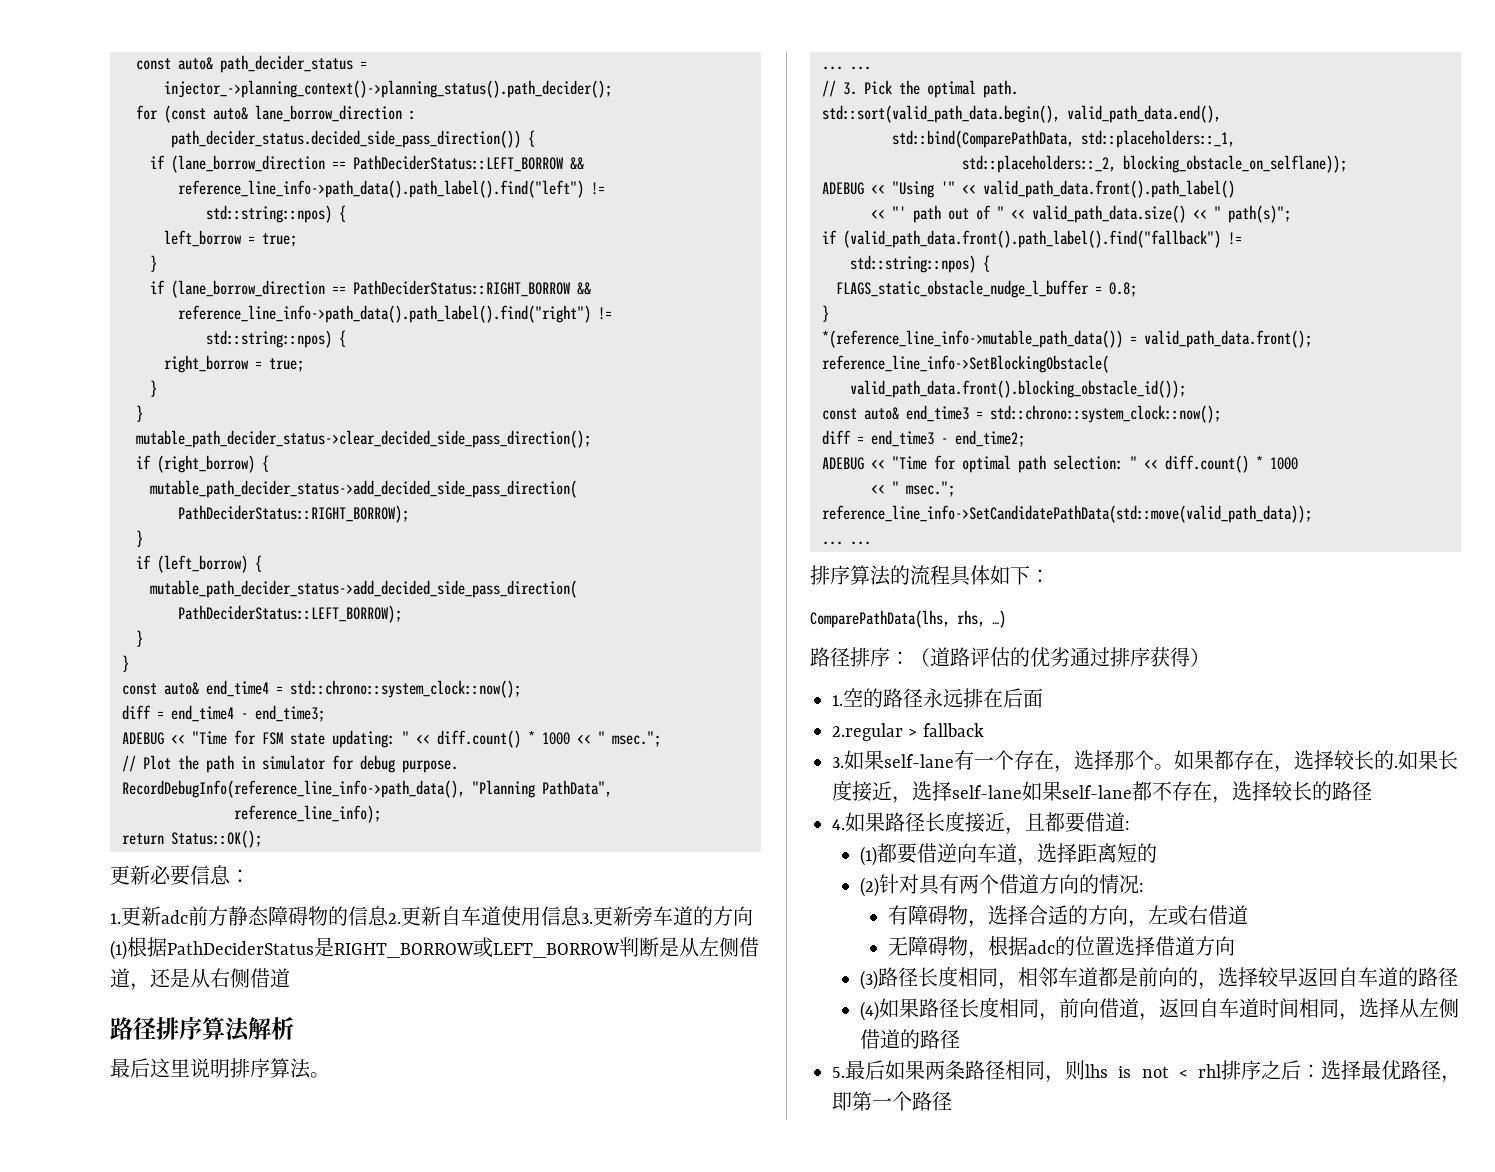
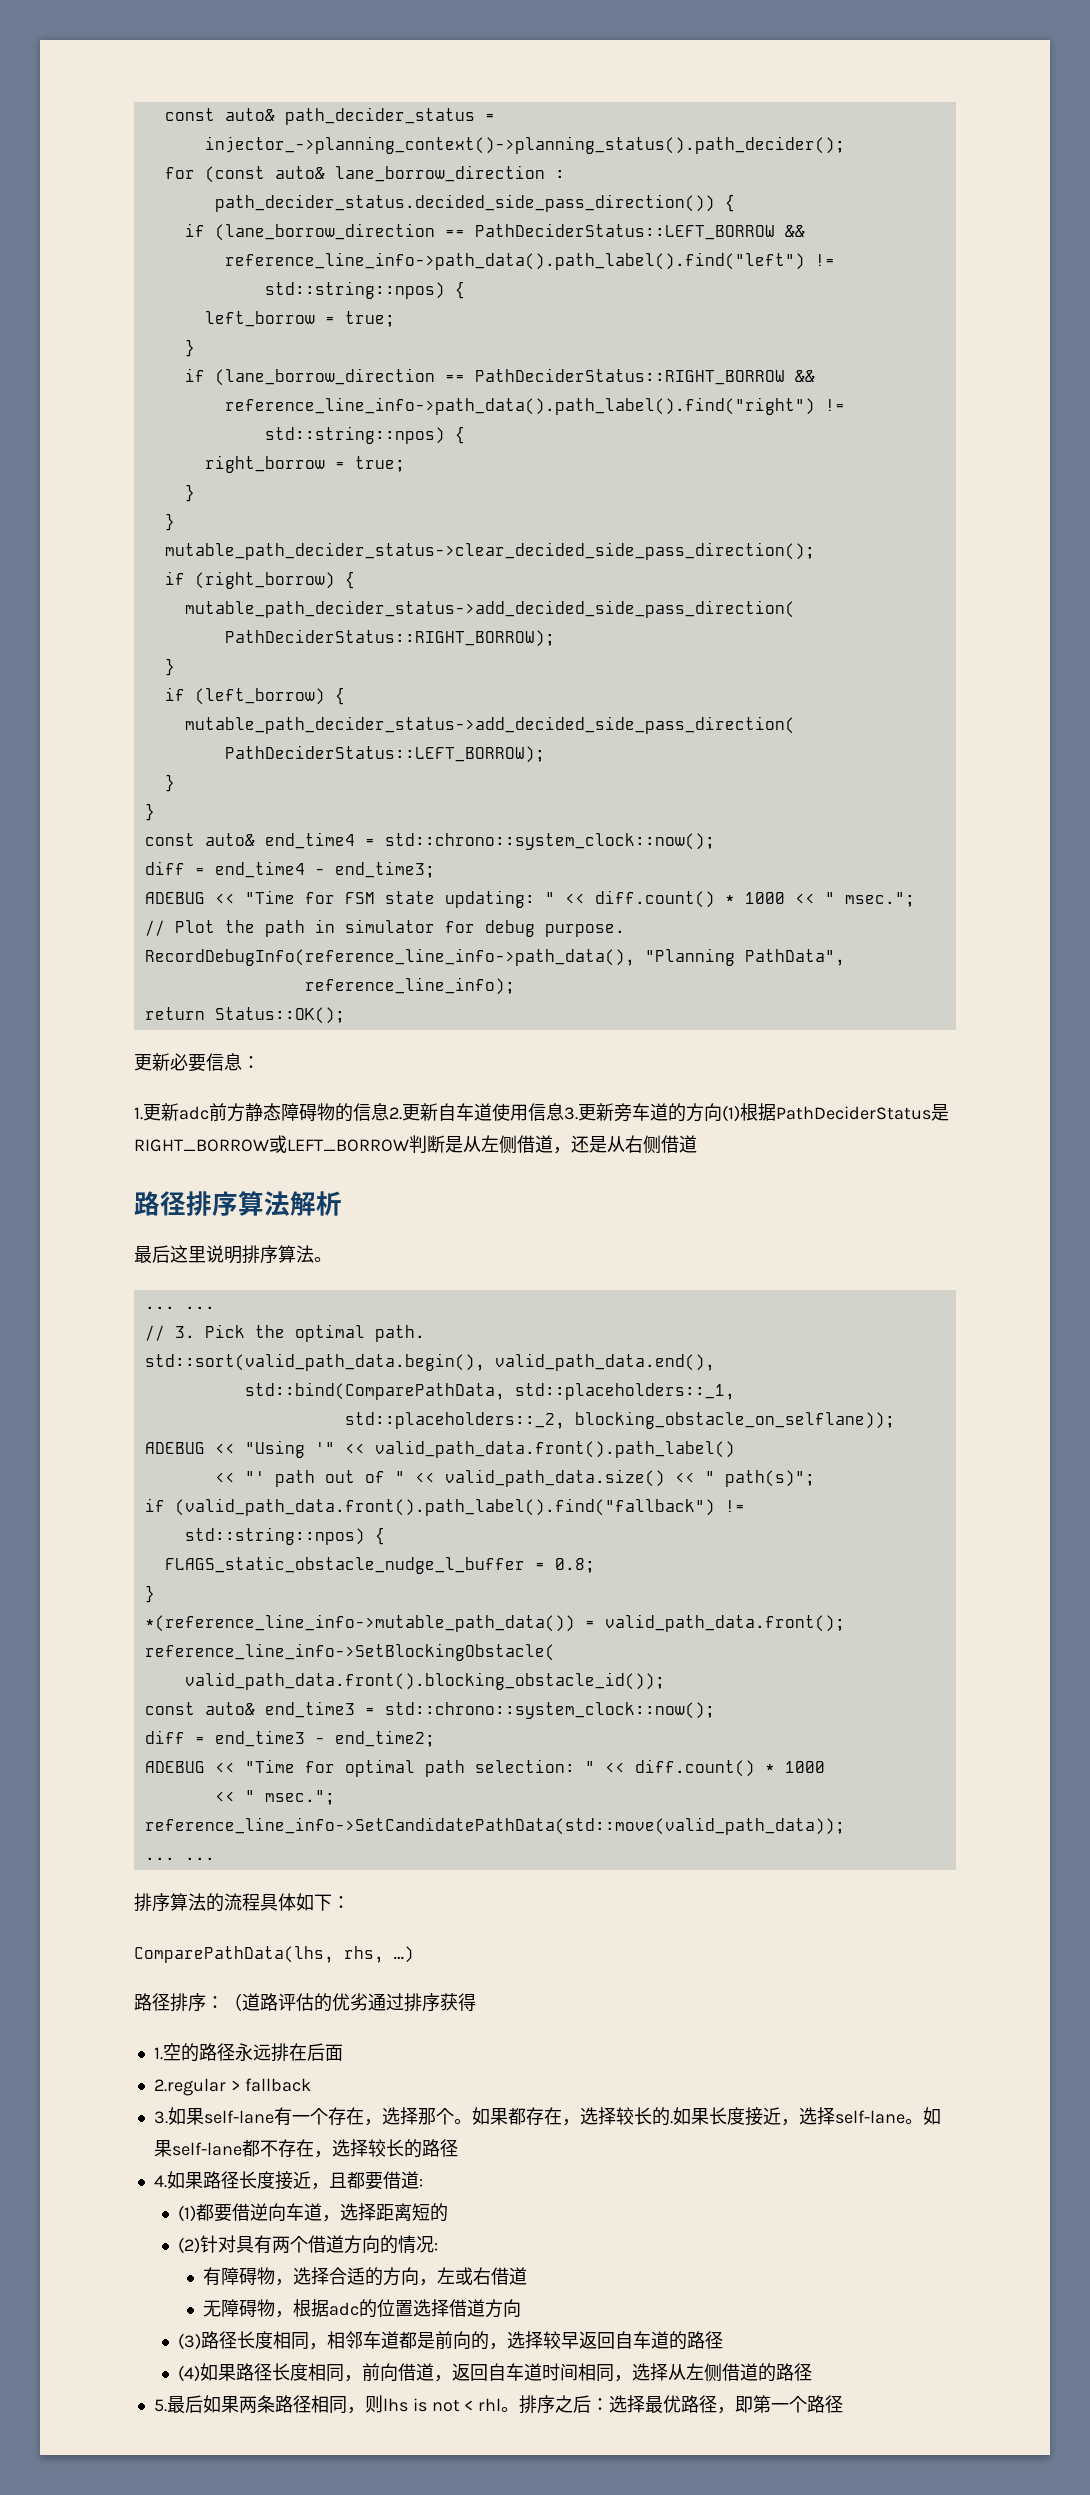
- 路径排序：（道路评估的优劣通过排序获得）
+ 路径排序：（道路评估的优劣通过排序获得
- 如果长度接近，选择self-lane如果self-lane都不存在，选择较长的路径
+ 如果长度接近，选择self-lane。如果self-lane都不存在，选择较长的路径
- 5.最后如果两条路径相同，则lhs is not < rhl排序之后：选择最优路径，即第一个路径
+ 5.最后如果两条路径相同，则lhs is not < rhl。排序之后：选择最优路径，即第一个路径

